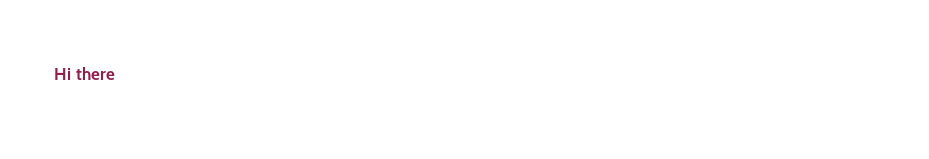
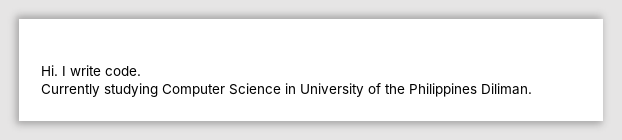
- Hi there
+ Hi. I write code.
+ Currently studying Computer Science in University of the Philippines Diliman.

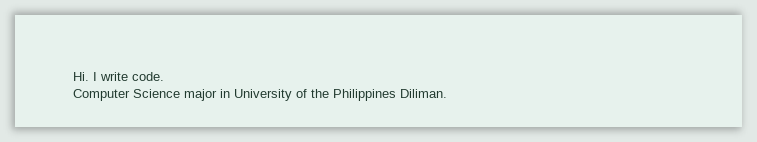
- Currently studying Computer Science in University of the Philippines Diliman.
+ Computer Science major in University of the Philippines Diliman.

